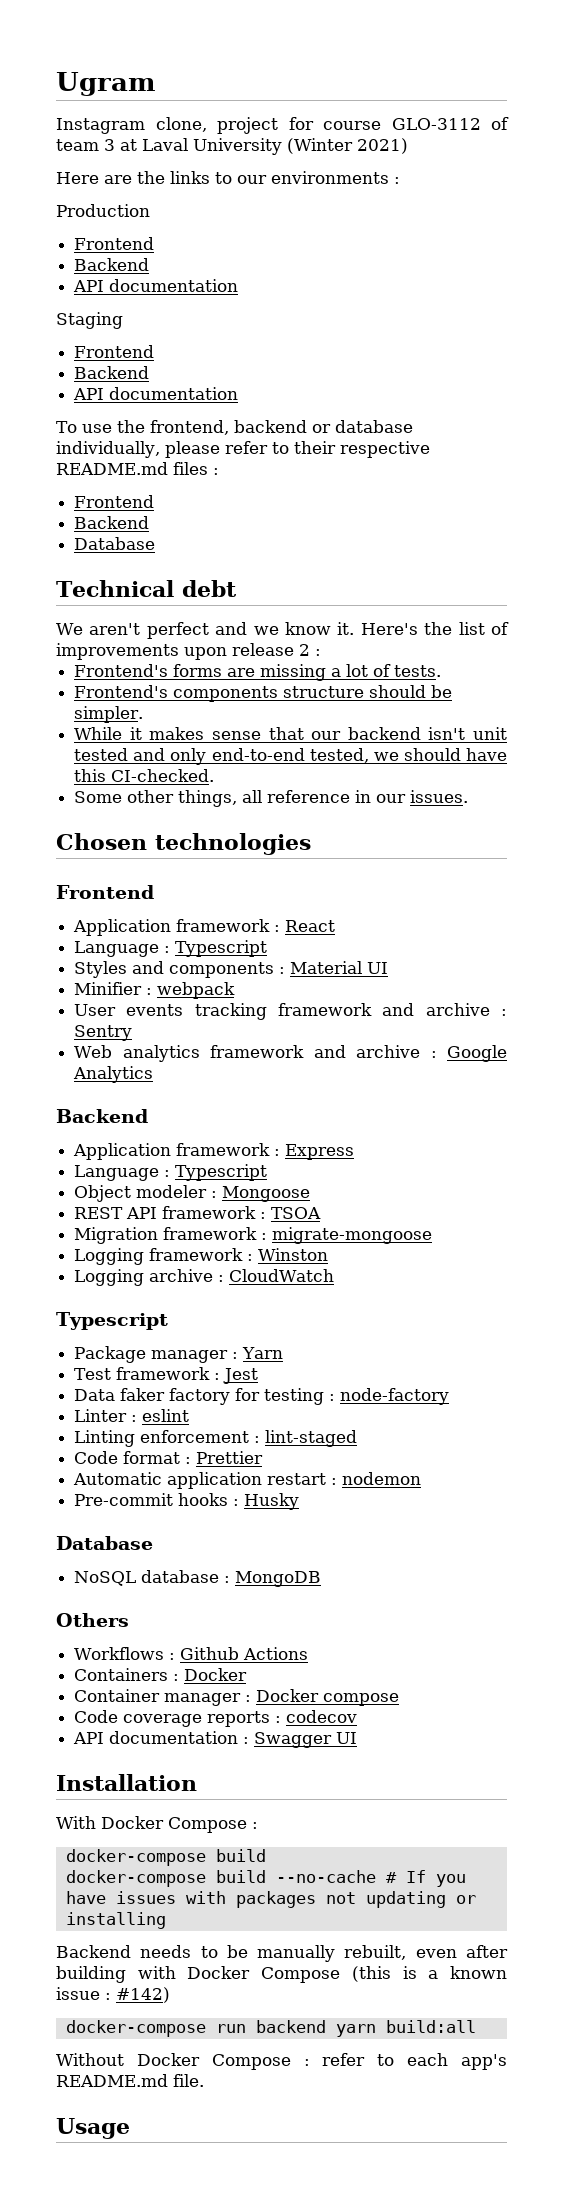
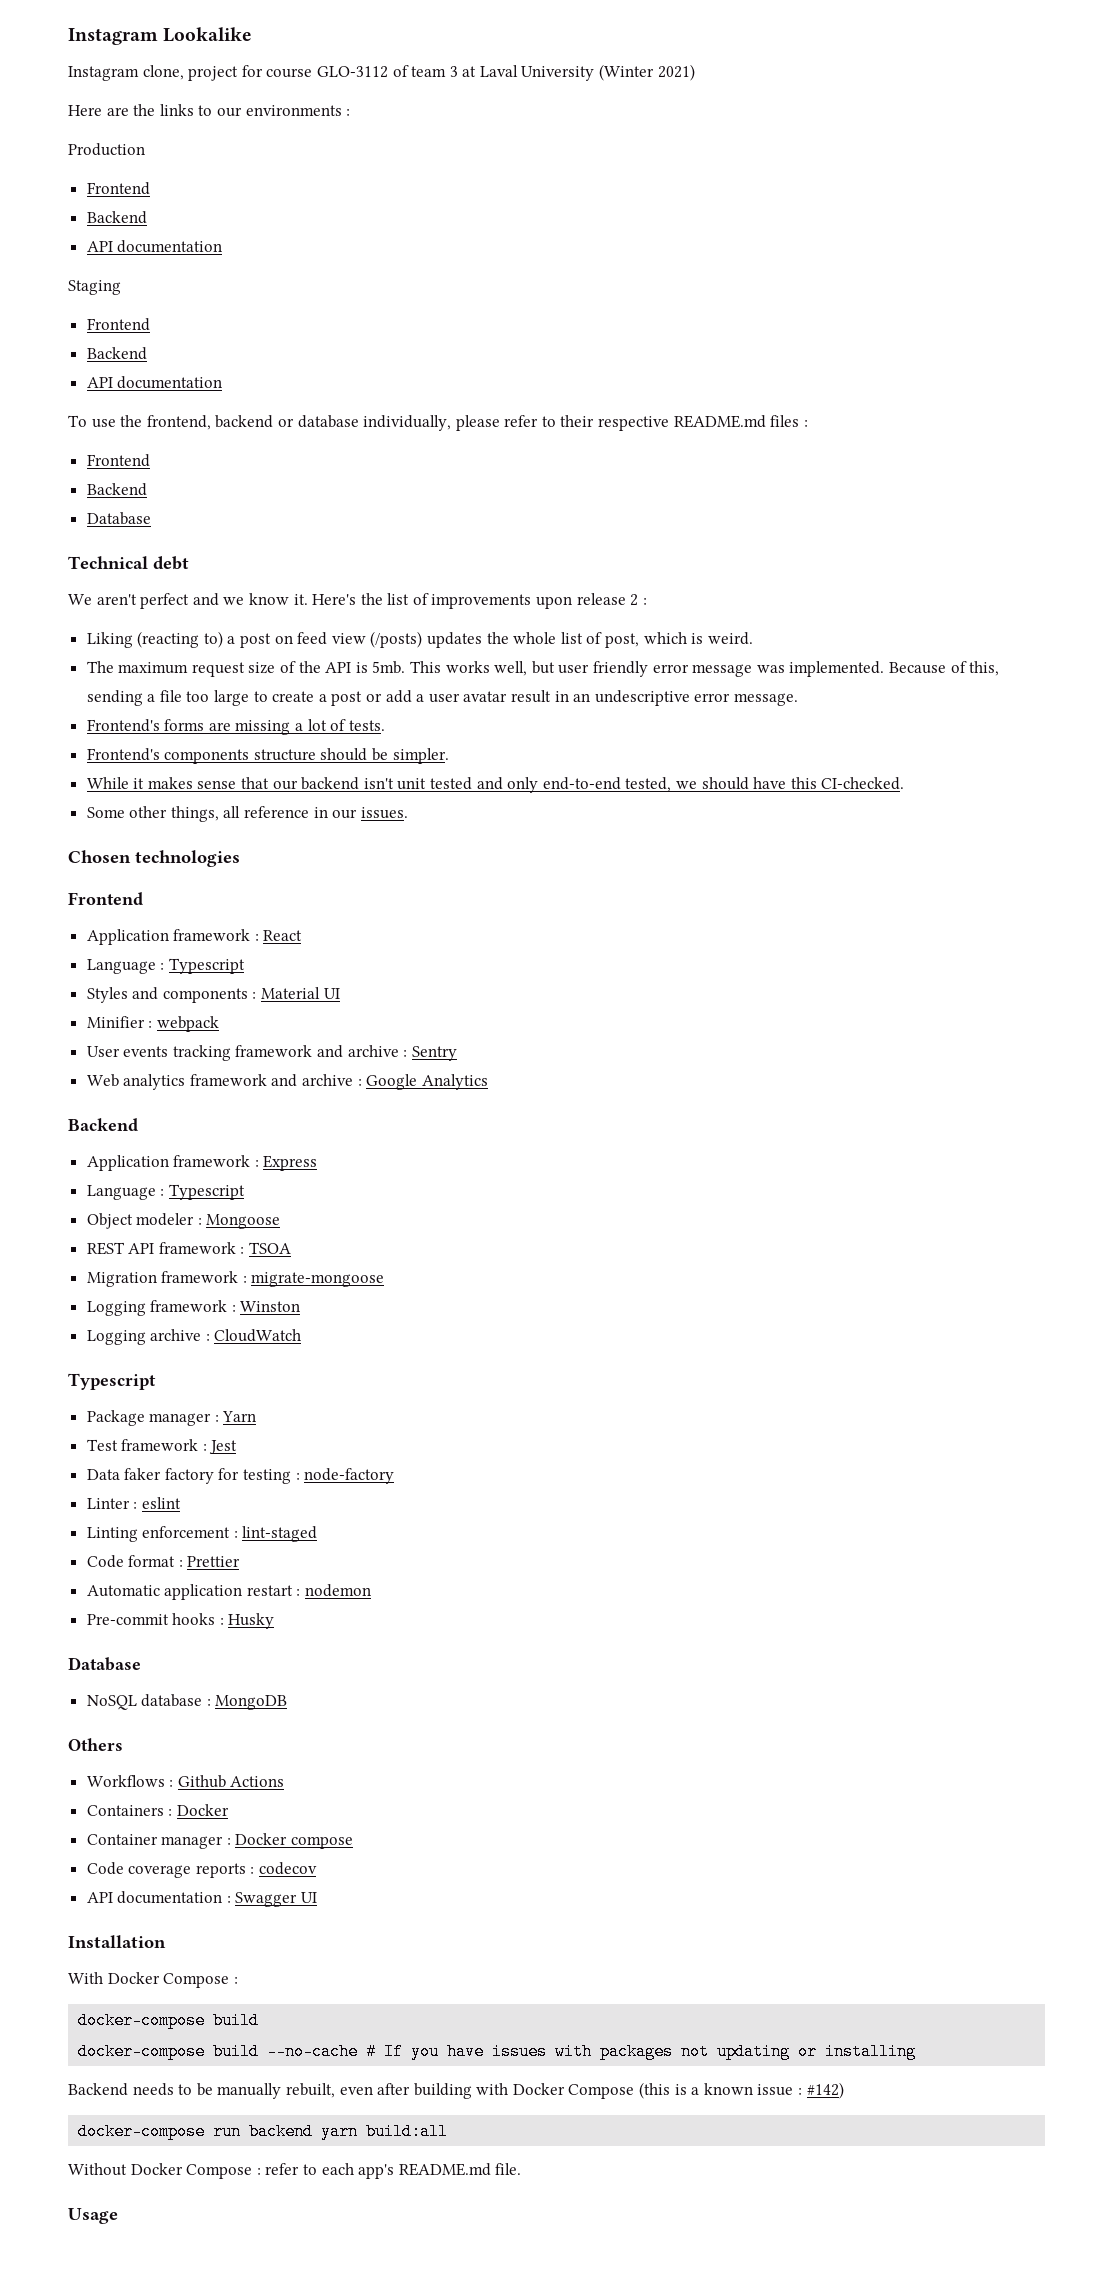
- Ugram
+ Instagram Lookalike
+ Liking (reacting to) a post on feed view (/posts) updates the whole list of post, which is weird.
+ The maximum request size of the API is 5mb. This works well, but user friendly error message was implemented. Because of this, sending a file too large to create a post or add a user avatar result in an undescriptive error message.

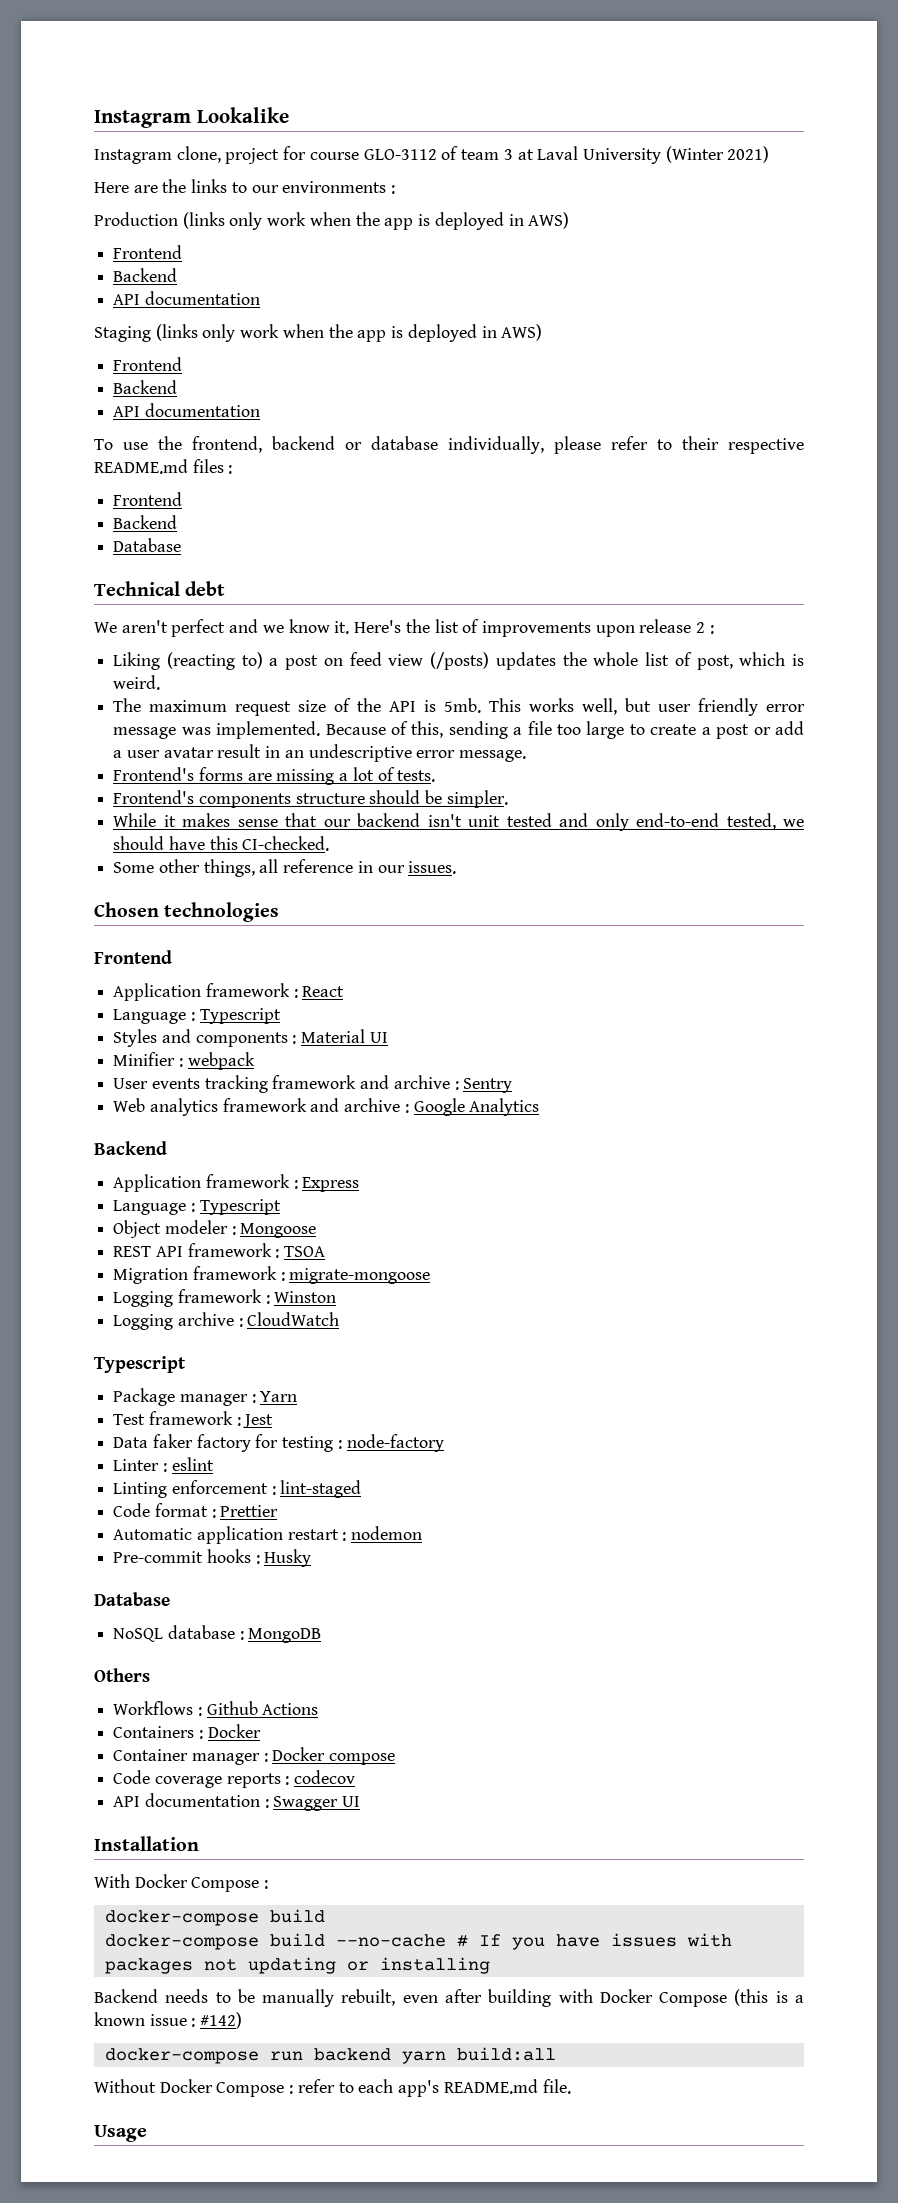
- Production
+ Production (links only work when the app is deployed in AWS)
- Staging
+ Staging (links only work when the app is deployed in AWS)

